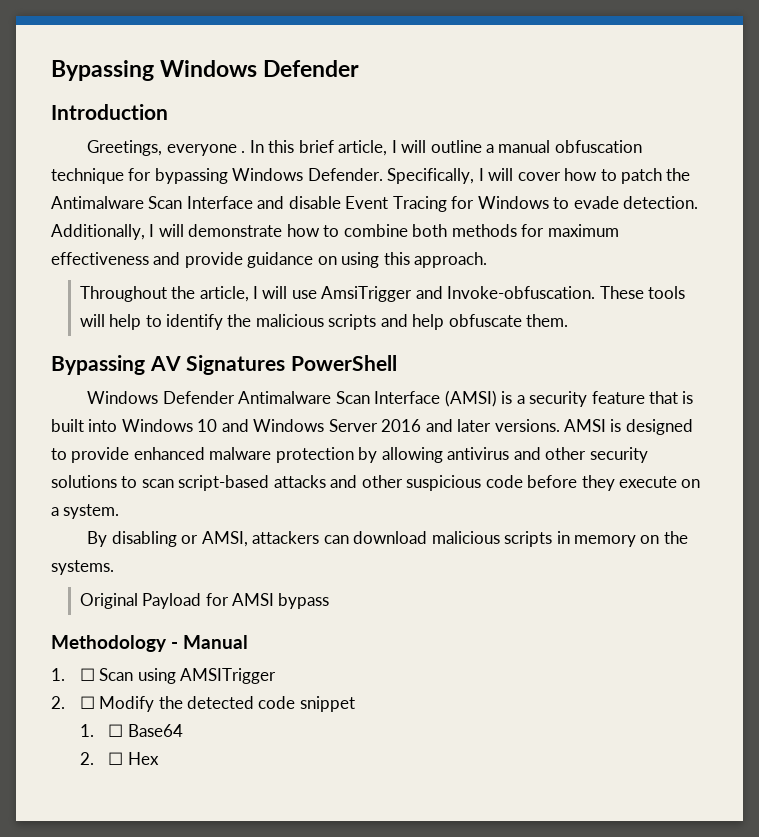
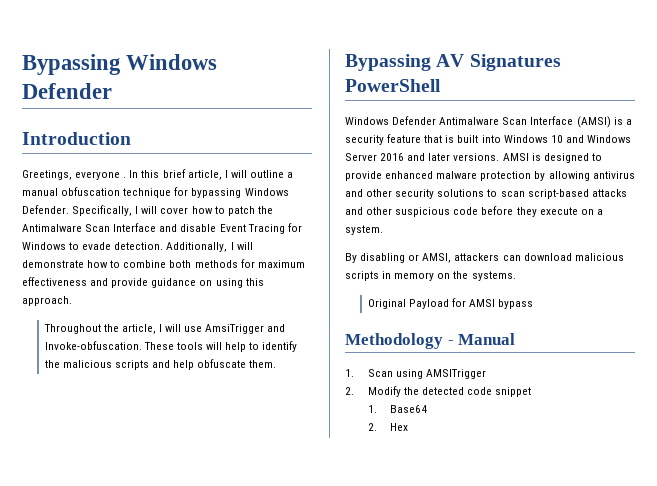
- 1. ☐ Scan using AMSITrigger
+ 1. Scan using AMSITrigger
- 2. ☐ Modify the detected code snippet
+ 2. Modify the detected code snippet
- 1. ☐ Base64
+ 1. Base64
- 2. ☐ Hex
+ 2. Hex

